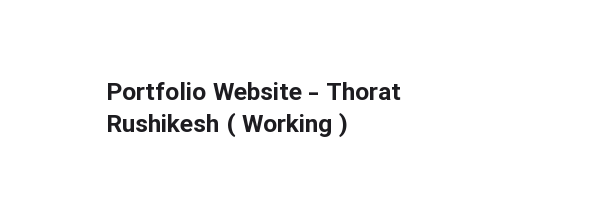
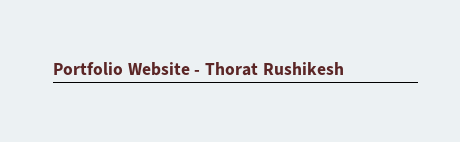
- Portfolio Website - Thorat Rushikesh ( Working )
+ Portfolio Website - Thorat Rushikesh

